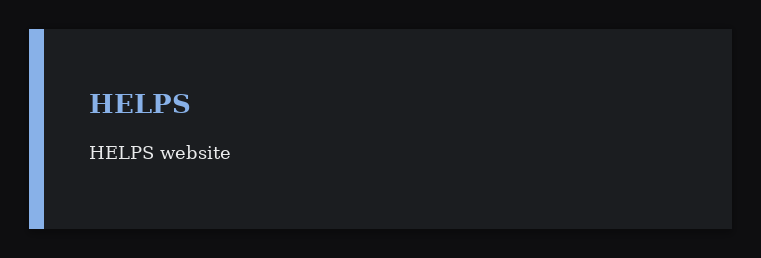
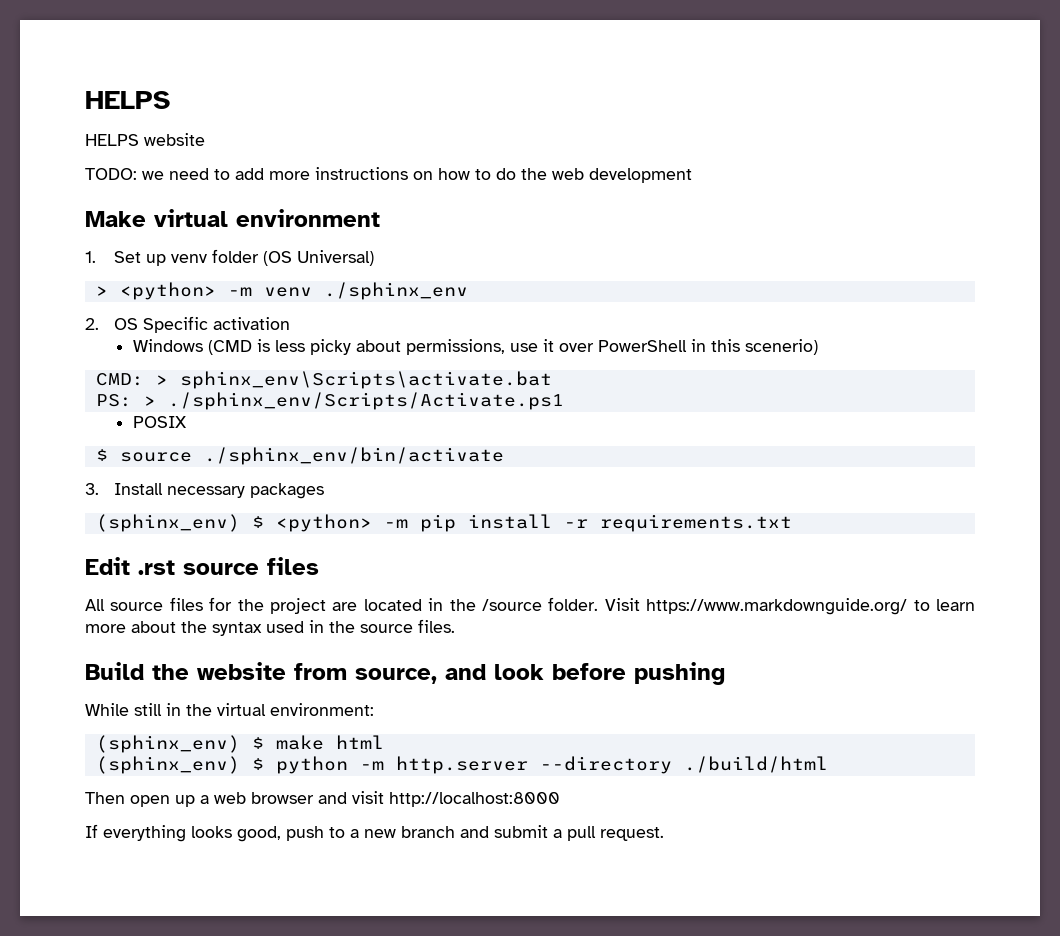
+ TODO: we need to add more instructions on how to do the web development
+ Make virtual environment
+ 1. Set up venv folder (OS Universal)
+ > <python> -m venv ./sphinx_env
+ 2. OS Specific activation
+ Windows (CMD is less picky about permissions, use it over PowerShell in this scenerio)
+ CMD: > sphinx_env\Scripts\activate.bat
+ PS: > ./sphinx_env/Scripts/Activate.ps1
+ POSIX
+ $ source ./sphinx_env/bin/activate
+ 3. Install necessary packages
+ (sphinx_env) $ <python> -m pip install -r requirements.txt
+ Edit .rst source files
+ All source files for the project are located in the /source folder. Visit https://www.markdownguide.org/ to learn more about the syntax used in the source files.
+ Build the website from source, and look before pushing
+ While still in the virtual environment:
+ (sphinx_env) $ make html
+ (sphinx_env) $ python -m http.server --directory ./build/html
+ Then open up a web browser and visit http://localhost:8000
+ If everything looks good, push to a new branch and submit a pull request.

